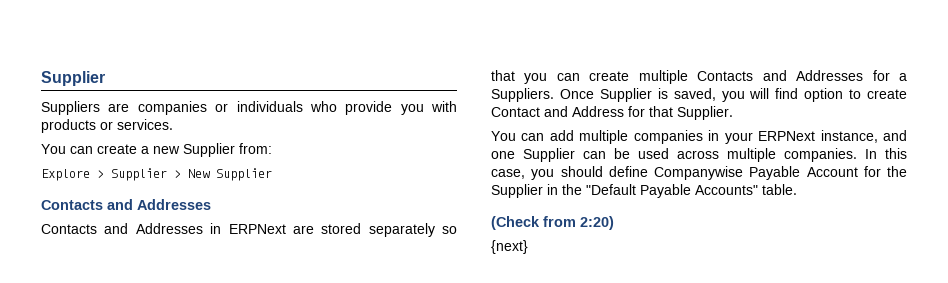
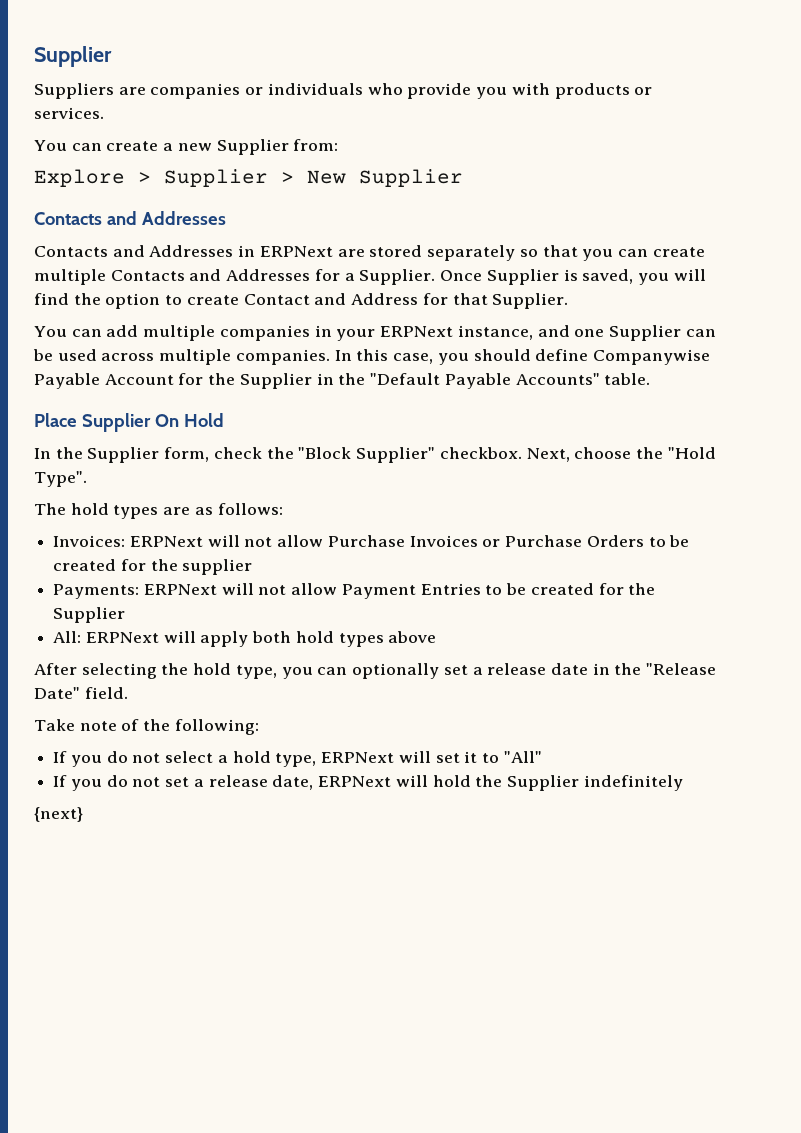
- Contacts and Addresses in ERPNext are stored separately so that you can create multiple Contacts and Addresses for a Suppliers.
+ Contacts and Addresses in ERPNext are stored separately so that you can create multiple Contacts and Addresses for a Supplier.
- Once Supplier is saved, you will find option to create Contact and Address for that Supplier.
+ Once Supplier is saved, you will find the option to create Contact and Address for that Supplier.
- (Check from 2:20)
+ Place Supplier On Hold
+ In the Supplier form, check the "Block Supplier" checkbox. Next, choose the "Hold Type".
+ The hold types are as follows:
+ Invoices: ERPNext will not allow Purchase Invoices or Purchase Orders to be created for the supplier
+ Payments: ERPNext will not allow Payment Entries to be created for the Supplier
+ All: ERPNext will apply both hold types above
+ After selecting the hold type, you can optionally set a release date in the "Release Date" field.
+ Take note of the following:
+ If you do not select a hold type, ERPNext will set it to "All"
+ If you do not set a release date, ERPNext will hold the Supplier indefinitely

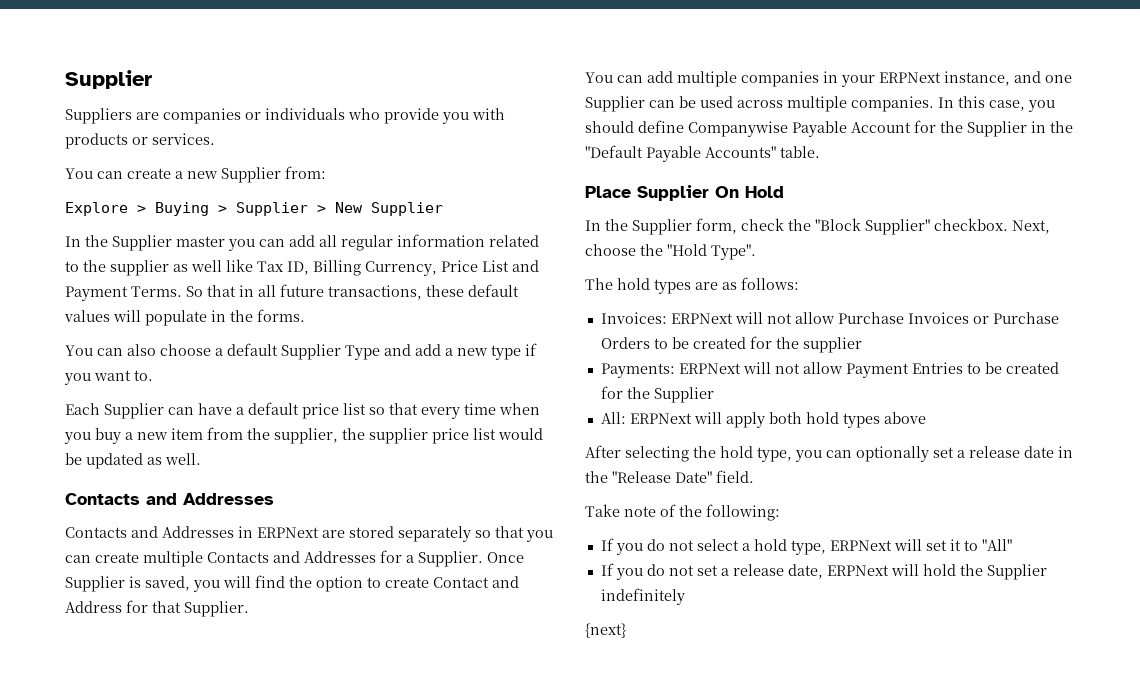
- Explore > Supplier > New Supplier
+ Explore > Buying > Supplier > New Supplier
+ In the Supplier master you can add all regular information related to the supplier as well like Tax ID, Billing Currency, Price List and Payment Terms. So that in all future transactions, these default values will populate in the forms.
+ You can also choose a default Supplier Type and add a new type if you want to.
+ Each Supplier can have a default price list so that every time when you buy a new item from the supplier, the supplier price list would be updated as well.

